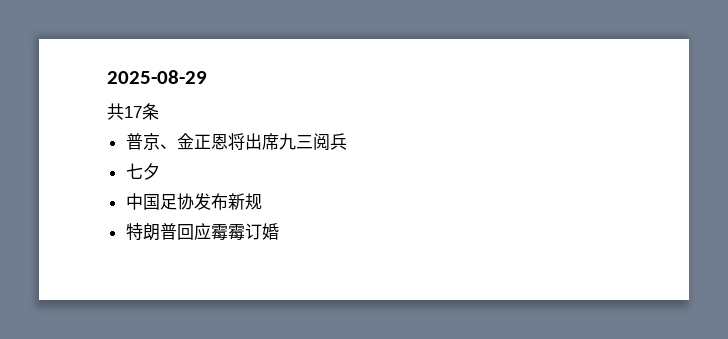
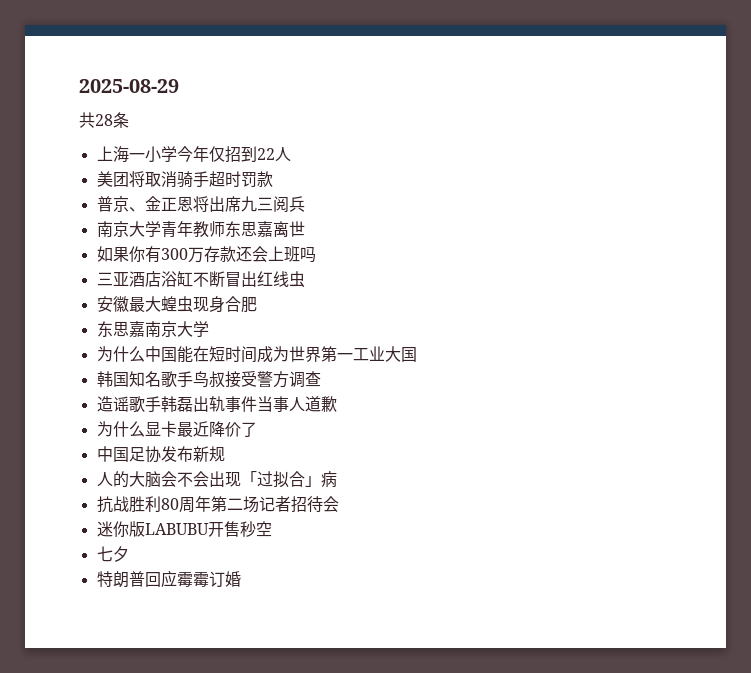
- 共17条
+ 共28条
+ 上海一小学今年仅招到22人
+ 美团将取消骑手超时罚款
+ 南京大学青年教师东思嘉离世
+ 如果你有300万存款还会上班吗
+ 三亚酒店浴缸不断冒出红线虫
+ 安徽最大蝗虫现身合肥
+ 东思嘉南京大学
+ 为什么中国能在短时间成为世界第一工业大国
+ 韩国知名歌手鸟叔接受警方调查
+ 造谣歌手韩磊出轨事件当事人道歉
+ 为什么显卡最近降价了
+ 中国足协发布新规
+ 人的大脑会不会出现「过拟合」病
+ 抗战胜利80周年第二场记者招待会
+ 迷你版LABUBU开售秒空
  七夕
- 中国足协发布新规

